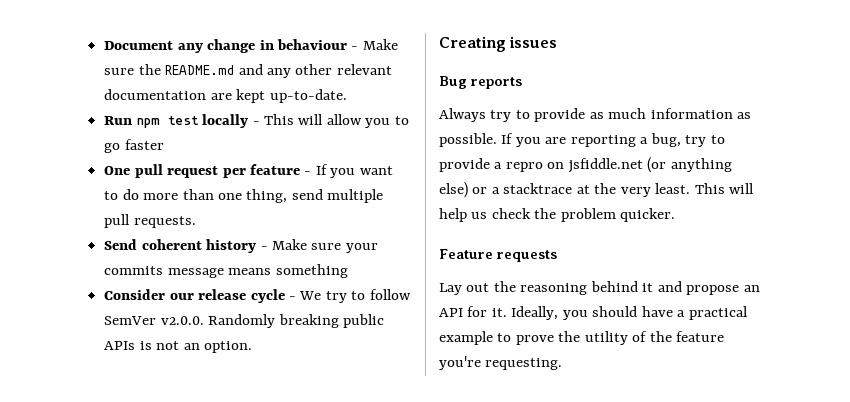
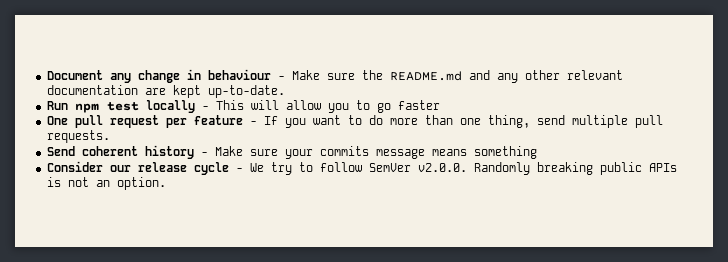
- Creating issues
- Bug reports
- Always try to provide as much information as possible. If you are reporting a bug, try to provide a repro on jsfiddle.net (or anything else) or a stacktrace at the very least. This will help us check the problem quicker.
- Feature requests
- Lay out the reasoning behind it and propose an API for it. Ideally, you should have a practical example to prove the utility of the feature you're requesting.

